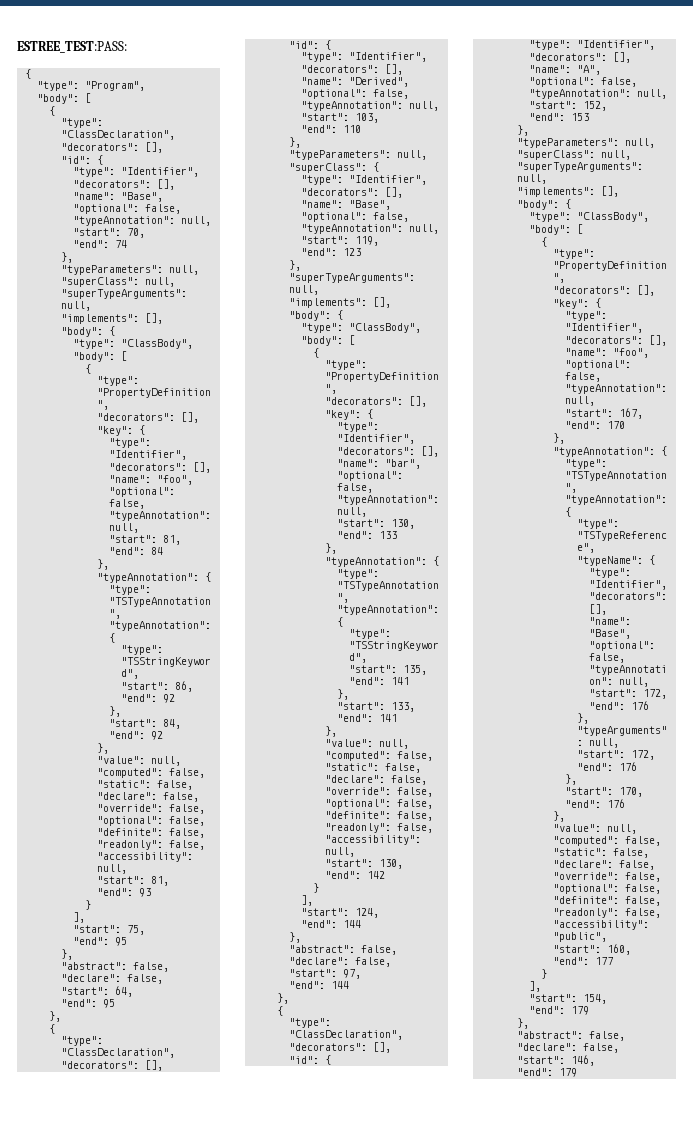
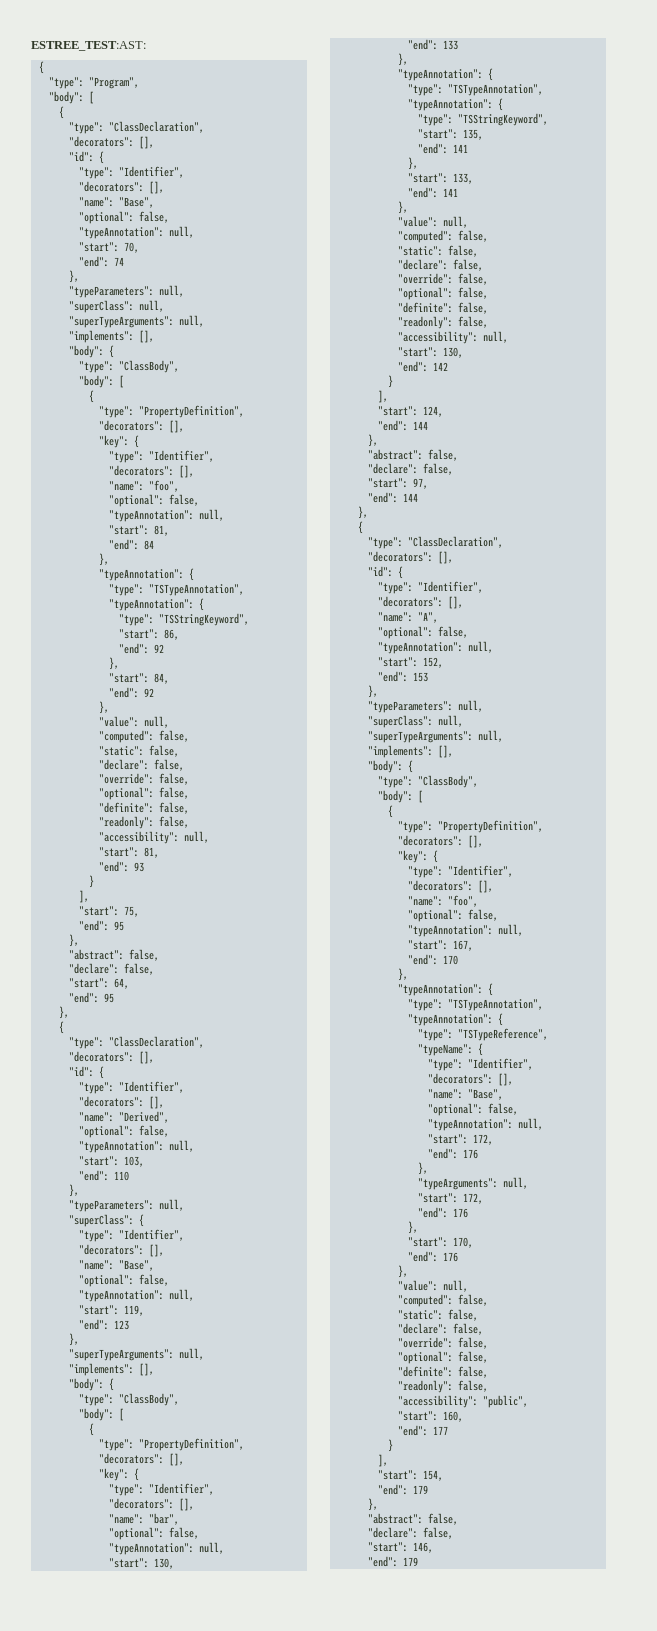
- ESTREE_TEST:PASS:
+ ESTREE_TEST:AST:

